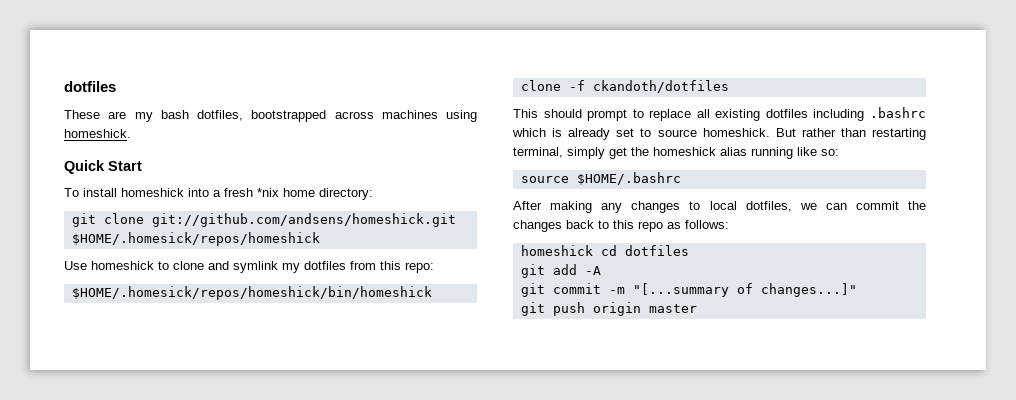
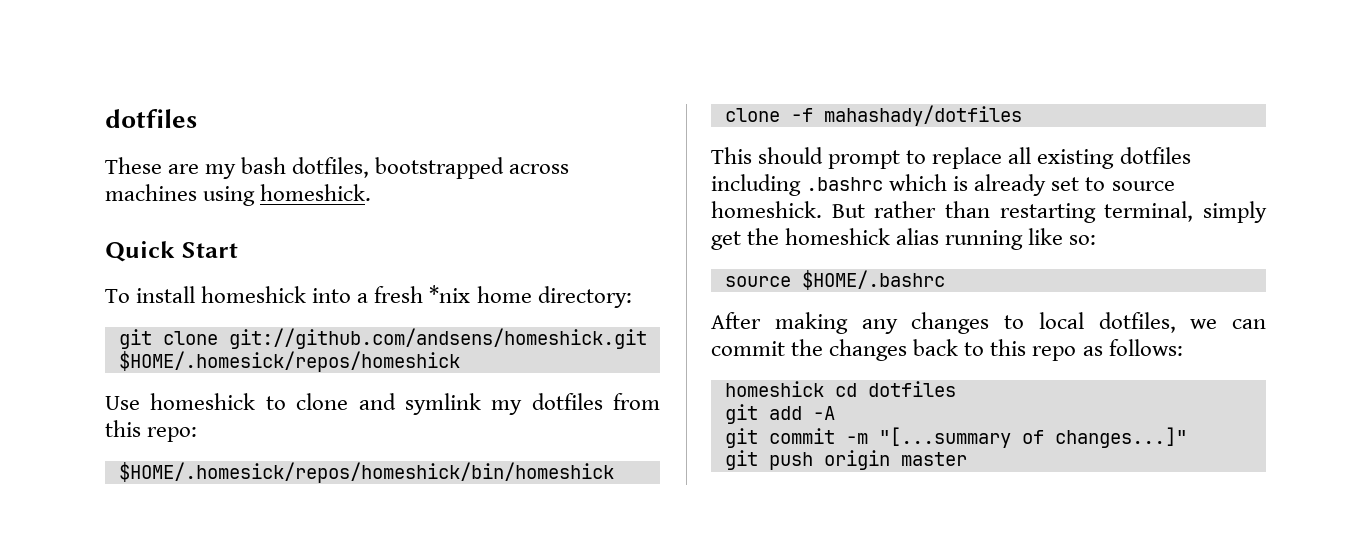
- $HOME/.homesick/repos/homeshick/bin/homeshick clone -f ckandoth/dotfiles
+ $HOME/.homesick/repos/homeshick/bin/homeshick clone -f mahashady/dotfiles

